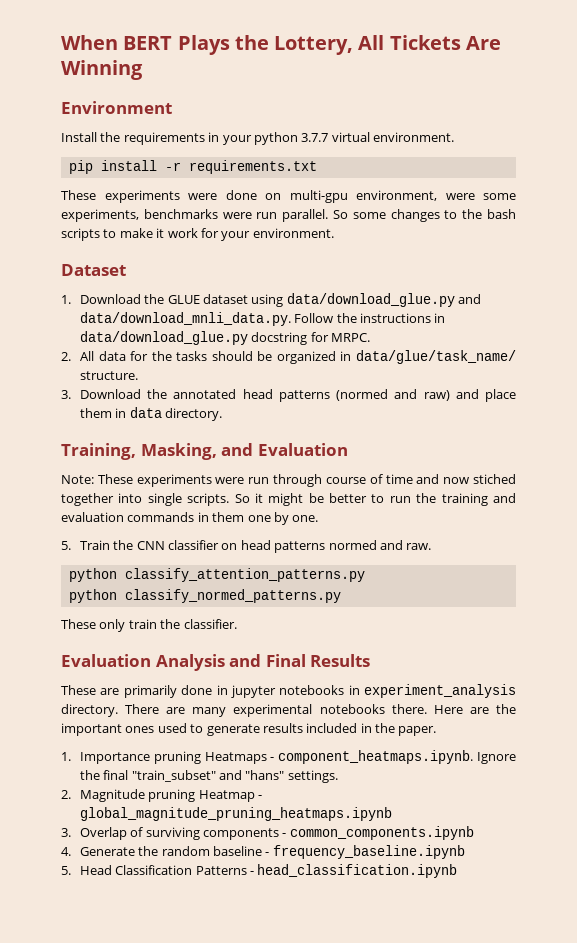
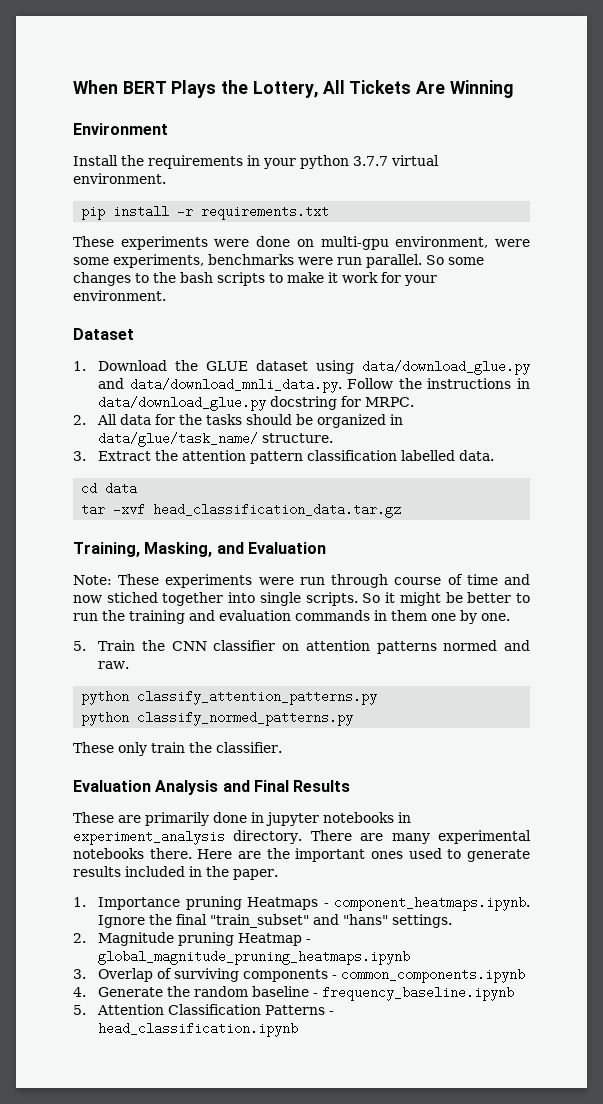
- 3. Download the annotated head patterns (normed and raw) and place them in data directory.
+ 3. Extract the attention pattern classification labelled data.
+ cd data
+ tar -xvf head_classification_data.tar.gz
- 5. Train the CNN classifier on head patterns normed and raw.
+ 5. Train the CNN classifier on attention patterns normed and raw.
- 5. Head Classification Patterns - head_classification.ipynb
+ 5. Attention Classification Patterns - head_classification.ipynb

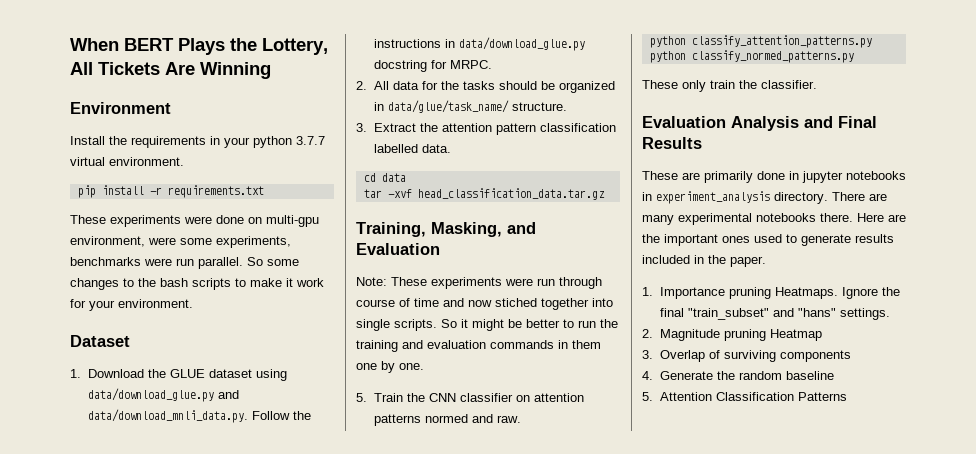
- 1. Importance pruning Heatmaps - component_heatmaps.ipynb. Ignore the final "train_subset" and "hans" settings.
+ 1. Importance pruning Heatmaps. Ignore the final "train_subset" and "hans" settings.
- 2. Magnitude pruning Heatmap - global_magnitude_pruning_heatmaps.ipynb
+ 2. Magnitude pruning Heatmap
- 3. Overlap of surviving components - common_components.ipynb
+ 3. Overlap of surviving components
- 4. Generate the random baseline - frequency_baseline.ipynb
+ 4. Generate the random baseline
- 5. Attention Classification Patterns - head_classification.ipynb
+ 5. Attention Classification Patterns

